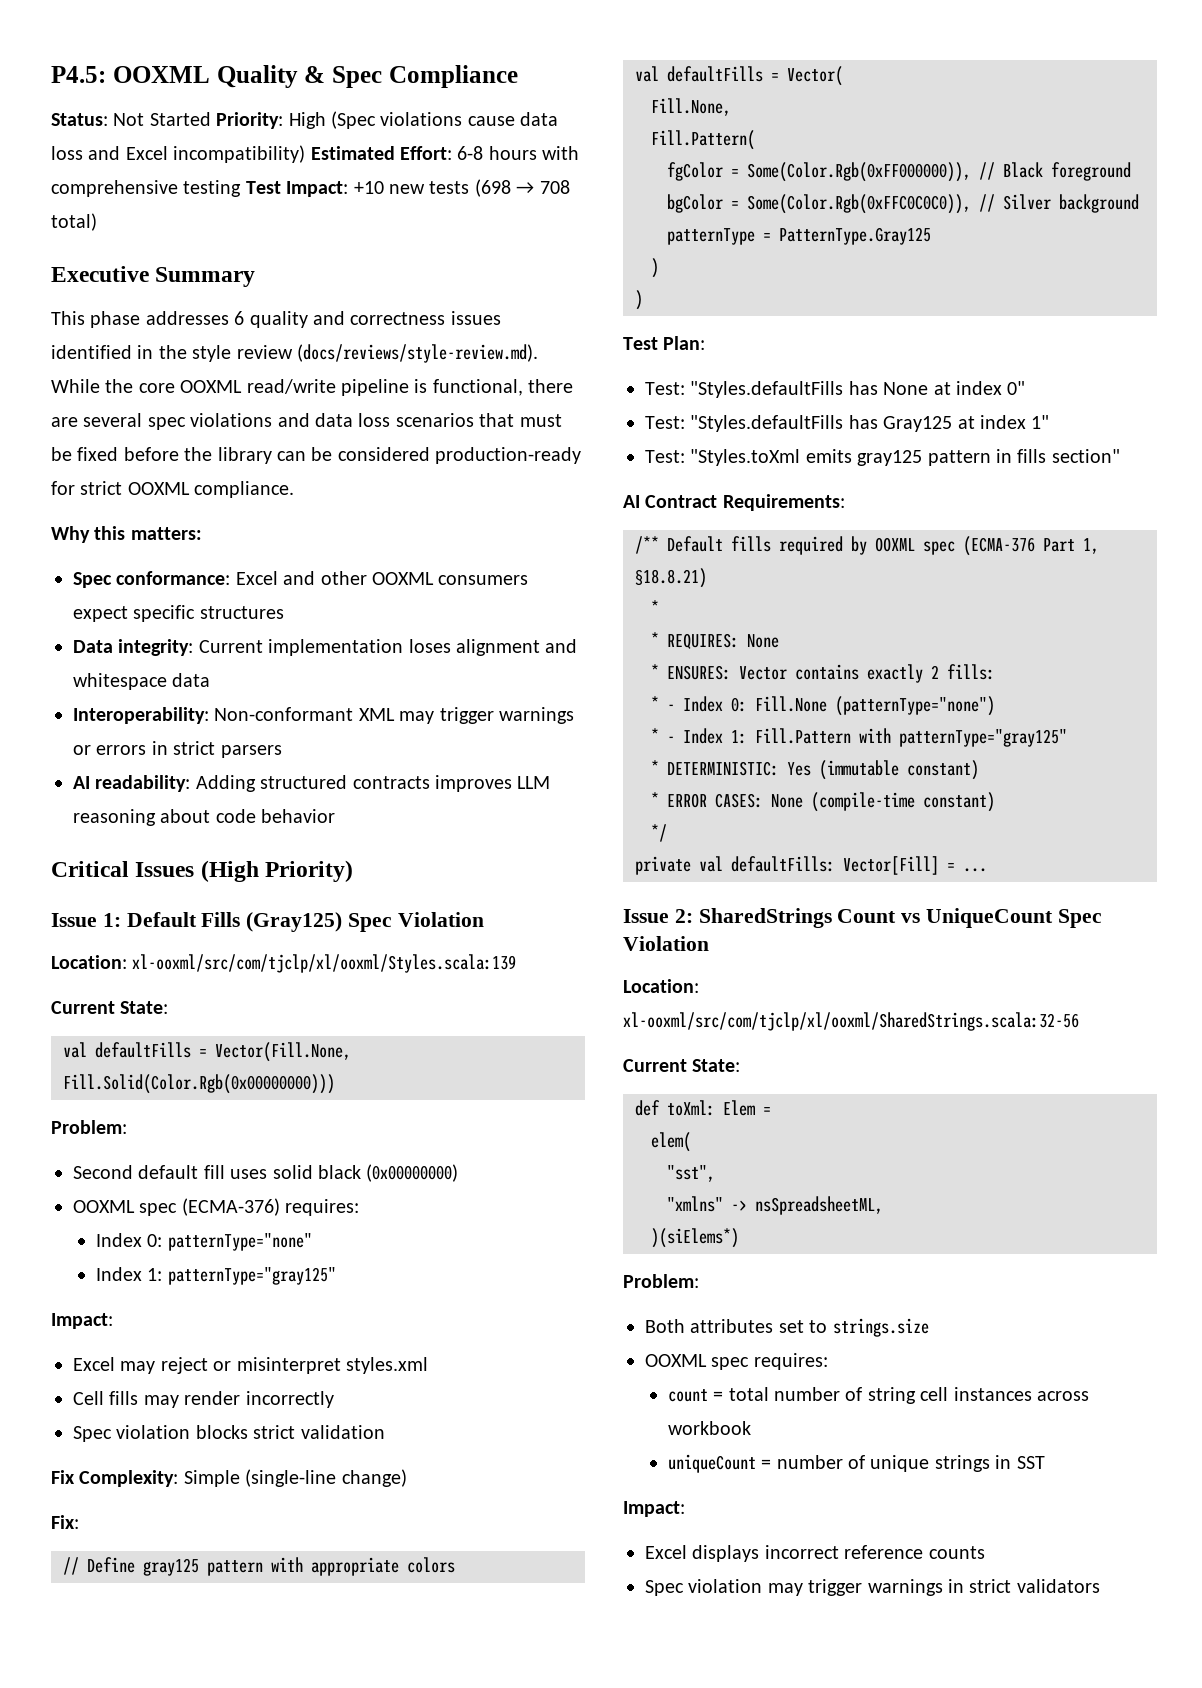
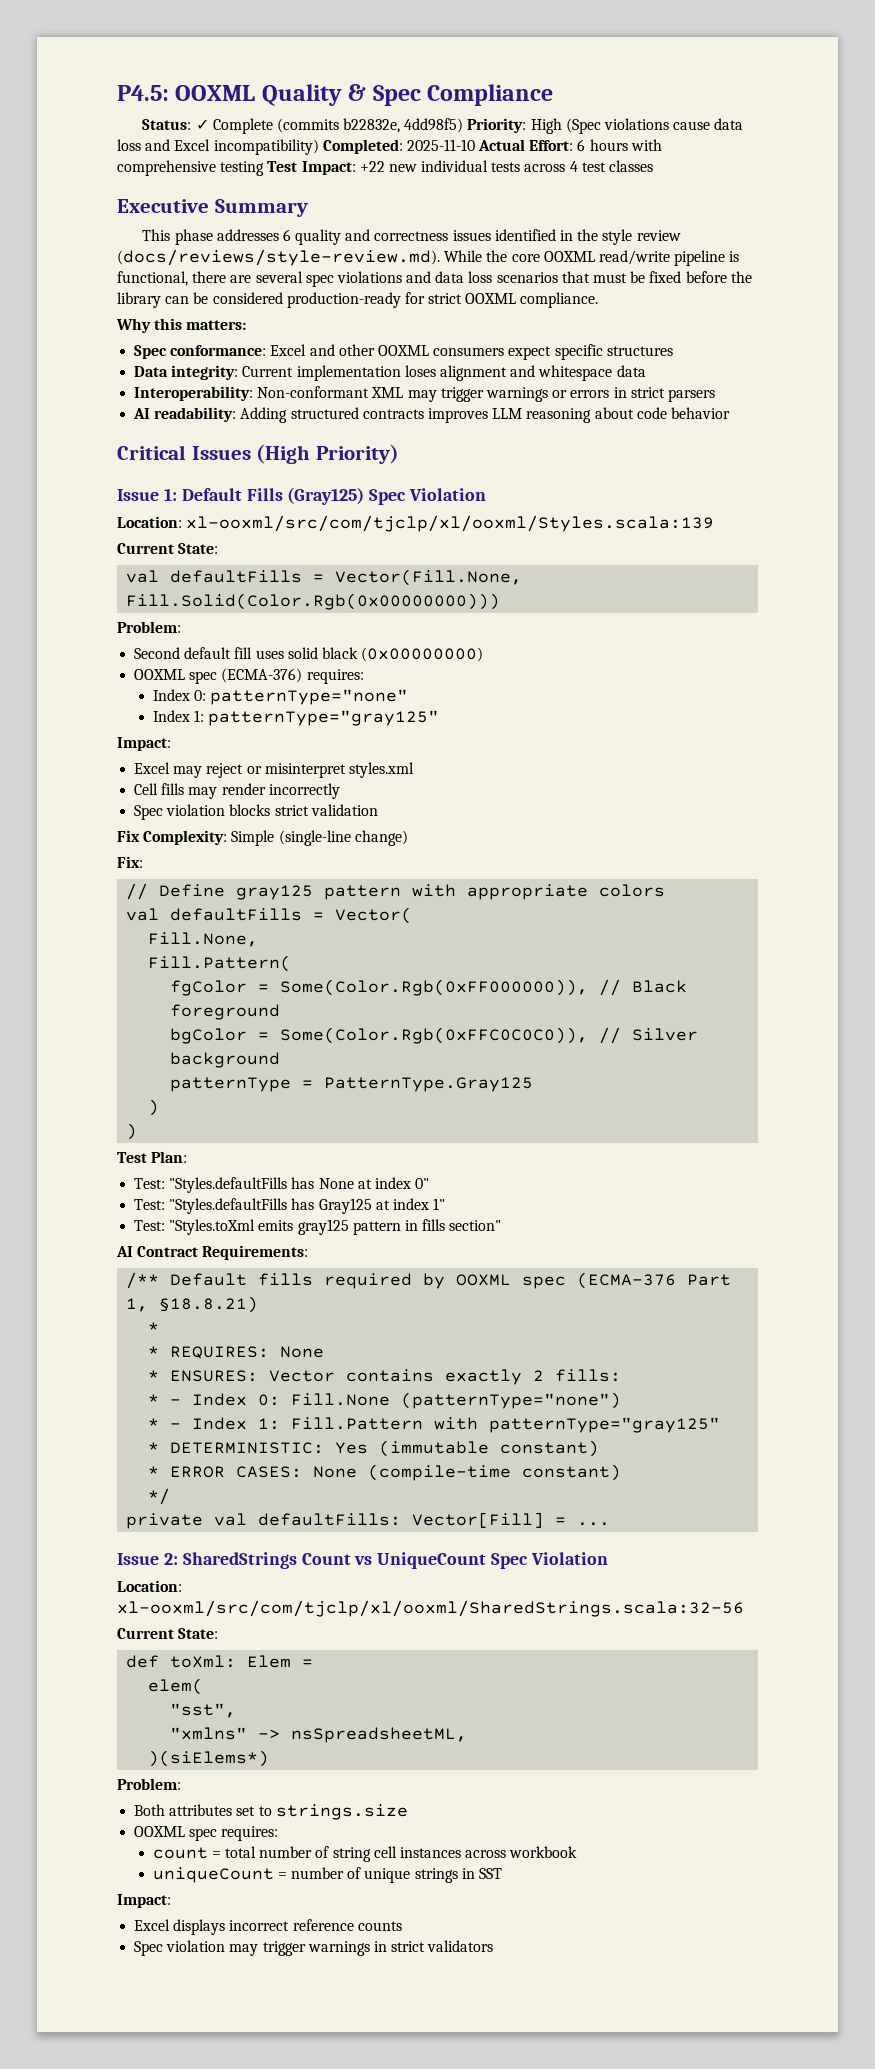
- Status: Not Started Priority: High (Spec violations cause data loss and Excel incompatibility) Estimated Effort: 6-8 hours with comprehensive testing Test Impact: +10 new tests (698 → 708 total)
+ Status: ✓ Complete (commits b22832e, 4dd98f5) Priority: High (Spec violations cause data loss and Excel incompatibility) Completed: 2025-11-10 Actual Effort: 6 hours with comprehensive testing Test Impact: +22 new individual tests across 4 test classes

